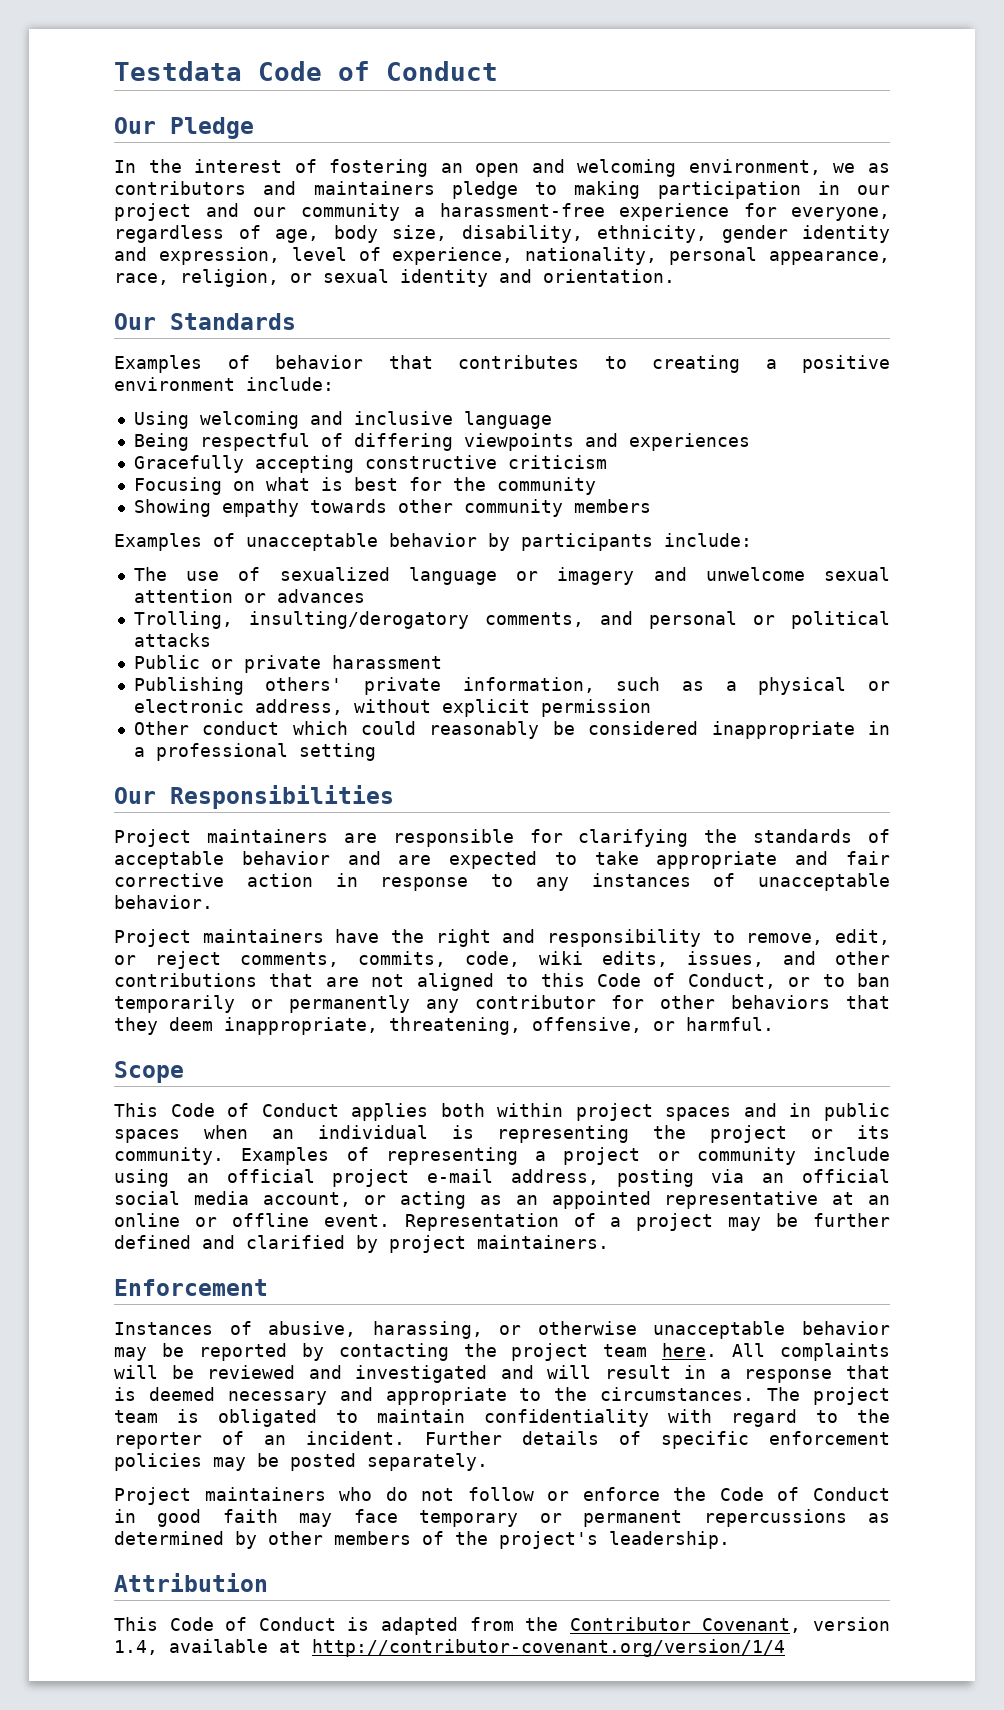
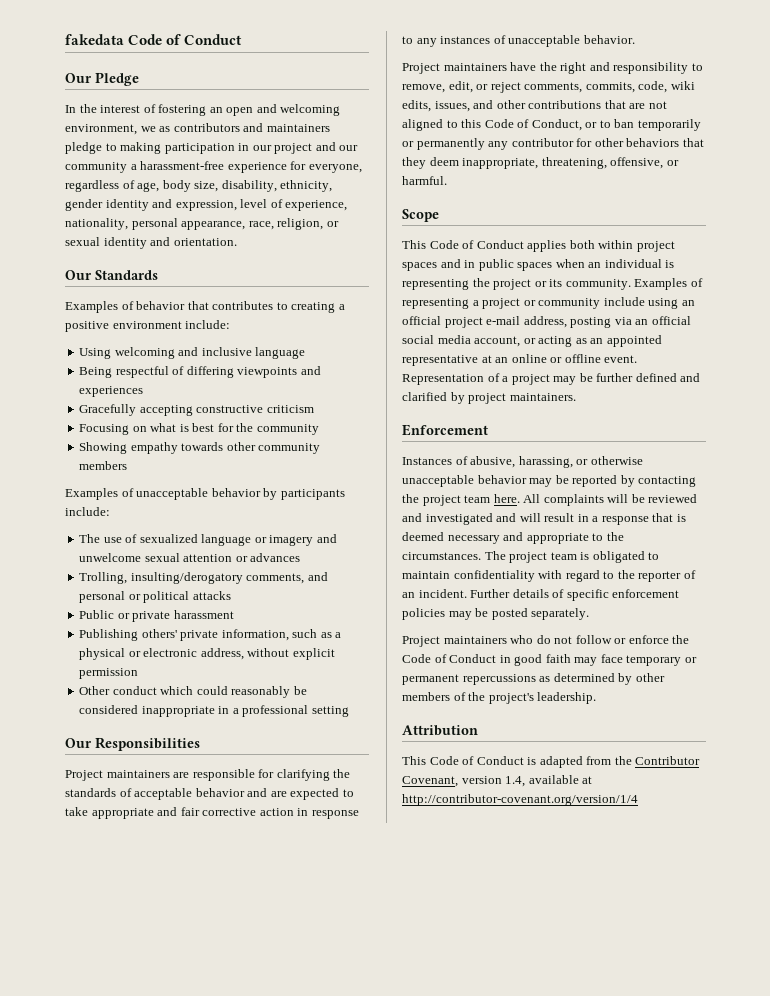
- Testdata Code of Conduct
+ fakedata Code of Conduct

